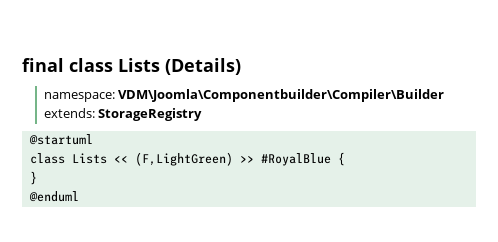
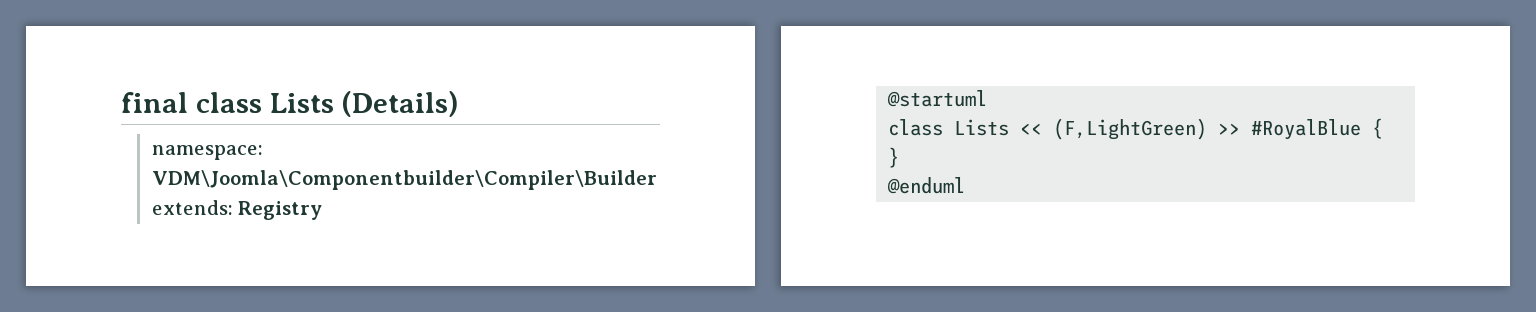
- namespace: VDM\Joomla\Componentbuilder\Compiler\Builder extends: StorageRegistry
+ namespace: VDM\Joomla\Componentbuilder\Compiler\Builder extends: Registry

